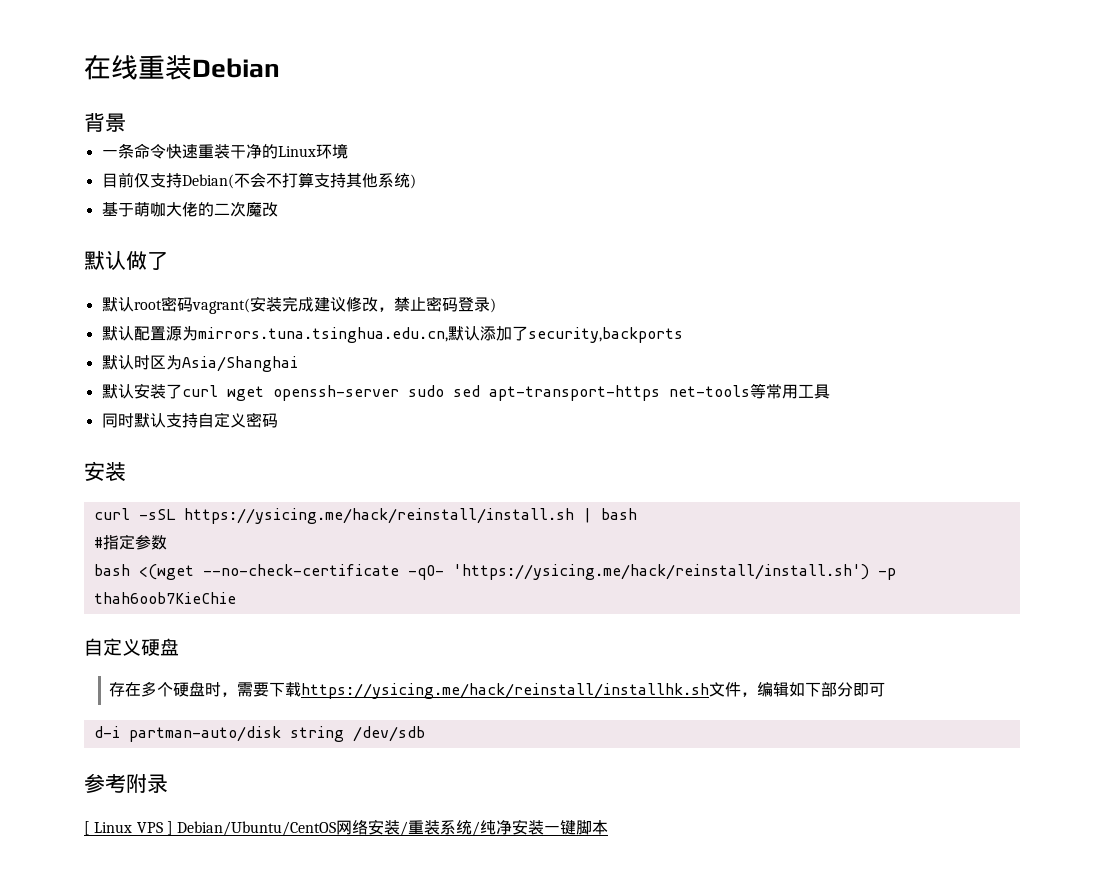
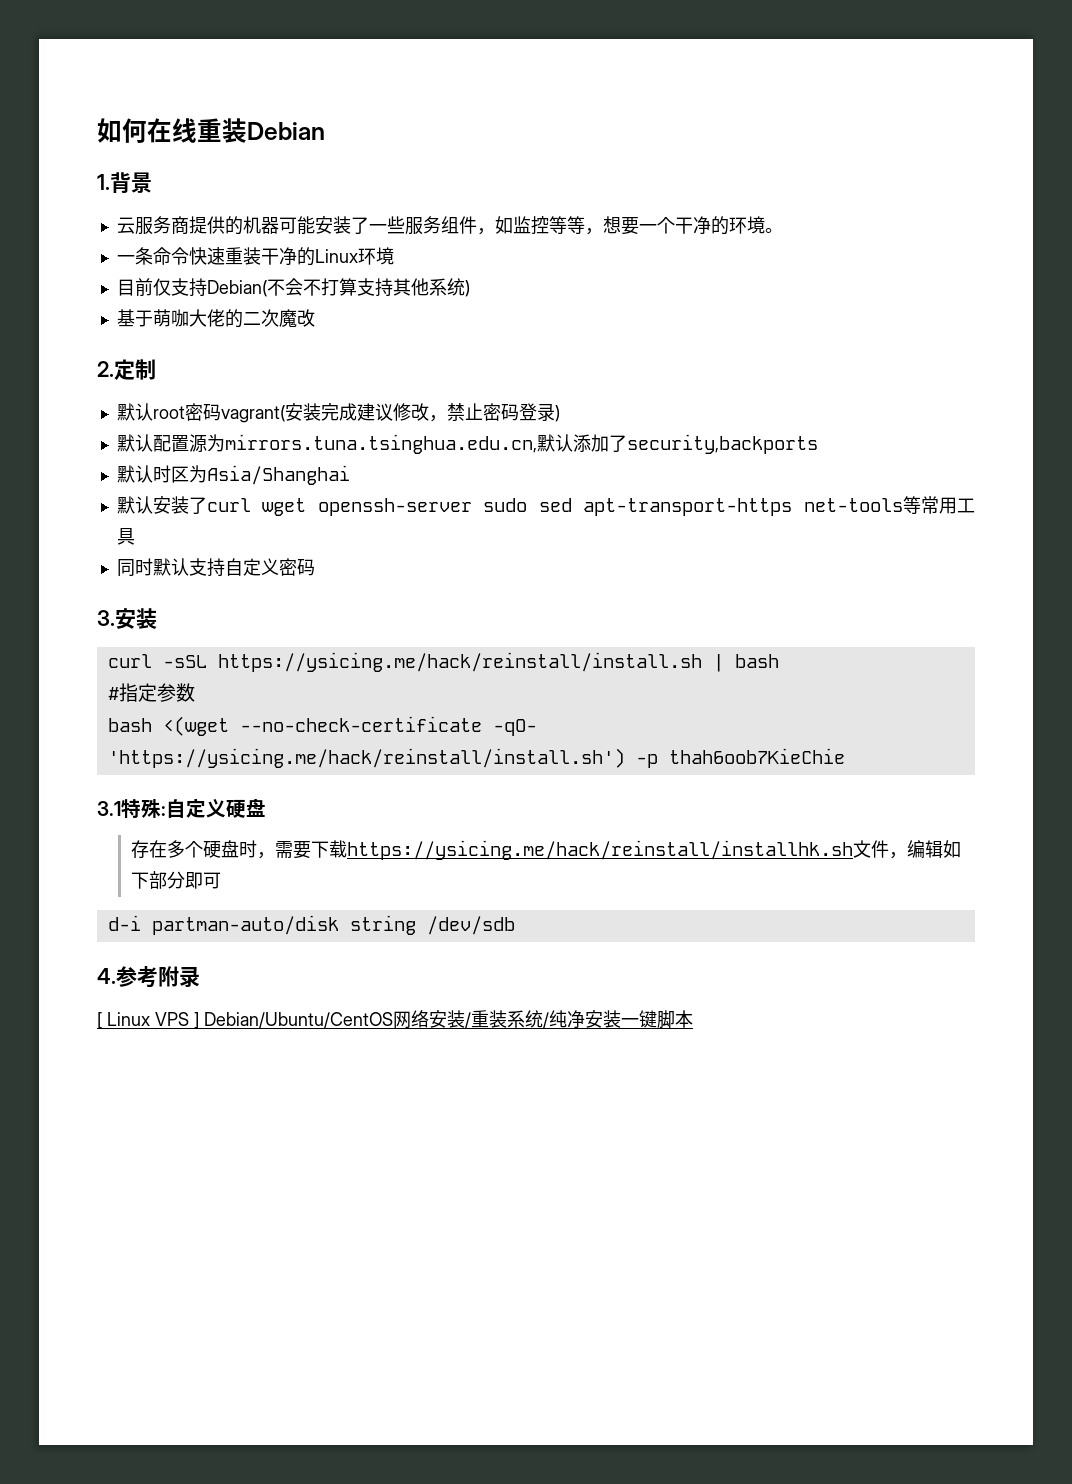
- 在线重装Debian
+ 如何在线重装Debian
- 背景
+ 1.背景
+ 云服务商提供的机器可能安装了一些服务组件，如监控等等，想要一个干净的环境。
- 默认做了
+ 2.定制
  同时默认支持自定义密码
- 安装
+ 3.安装
- 自定义硬盘
+ 3.1特殊:自定义硬盘
- 参考附录
+ 4.参考附录

